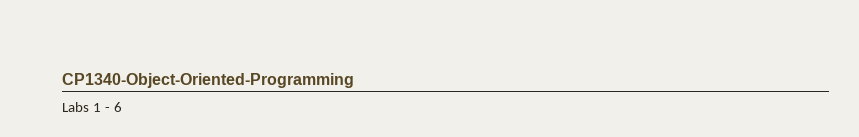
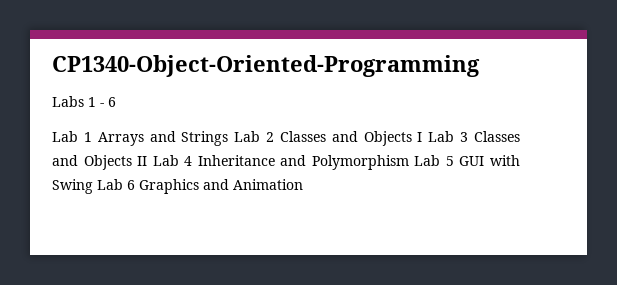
+ Lab 1 Arrays and Strings Lab 2 Classes and Objects I Lab 3 Classes and Objects II Lab 4 Inheritance and Polymorphism Lab 5 GUI with Swing Lab 6 Graphics and Animation

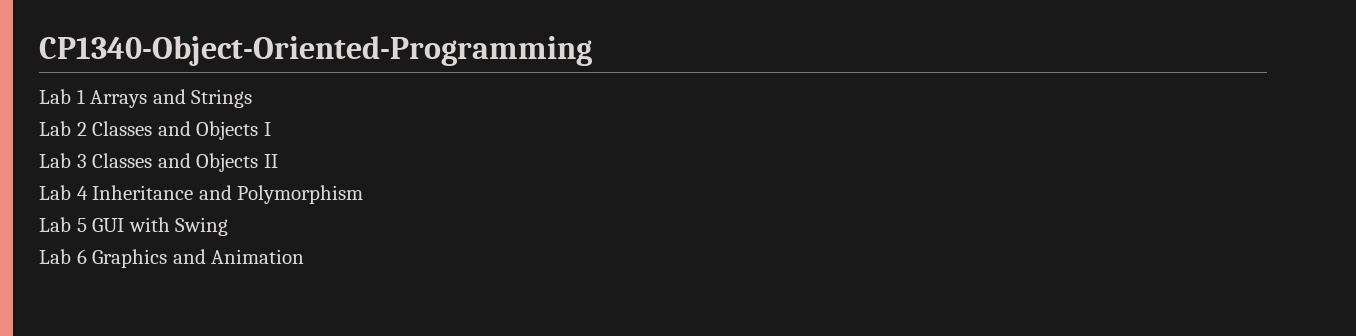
- Labs 1 - 6
- Lab 1 Arrays and Strings Lab 2 Classes and Objects I Lab 3 Classes and Objects II Lab 4 Inheritance and Polymorphism Lab 5 GUI with Swing Lab 6 Graphics and Animation
+ Lab 1 Arrays and Strings
+ Lab 2 Classes and Objects I
+ Lab 3 Classes and Objects II
+ Lab 4 Inheritance and Polymorphism
+ Lab 5 GUI with Swing
+ Lab 6 Graphics and Animation

